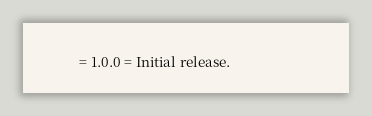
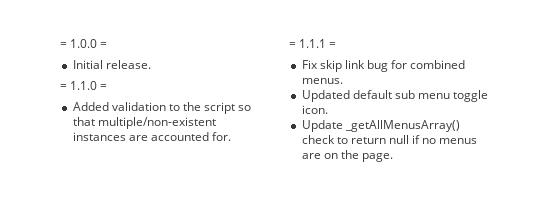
- = 1.0.0 = Initial release.
+ = 1.0.0 =
+ Initial release.
+ = 1.1.0 =
+ Added validation to the script so that multiple/non-existent instances are accounted for.
+ = 1.1.1 =
+ Fix skip link bug for combined menus.
+ Updated default sub menu toggle icon.
+ Update _getAllMenusArray() check to return null if no menus are on the page.

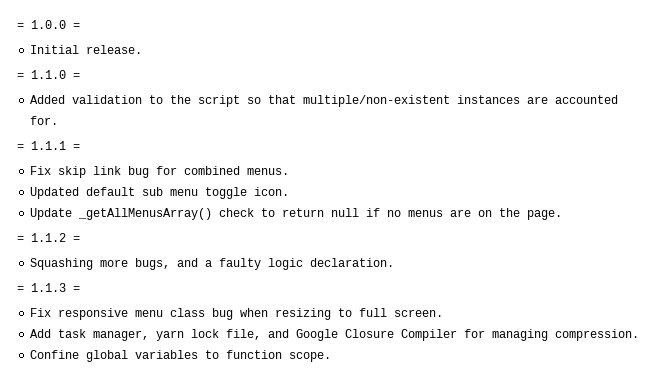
+ = 1.1.2 =
+ Squashing more bugs, and a faulty logic declaration.
+ = 1.1.3 =
+ Fix responsive menu class bug when resizing to full screen.
+ Add task manager, yarn lock file, and Google Closure Compiler for managing compression.
+ Confine global variables to function scope.

